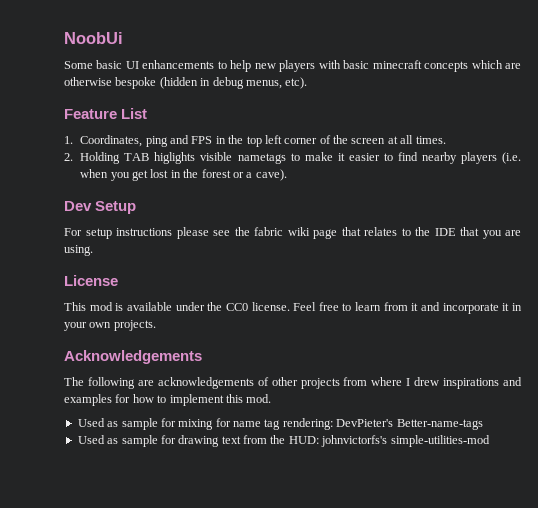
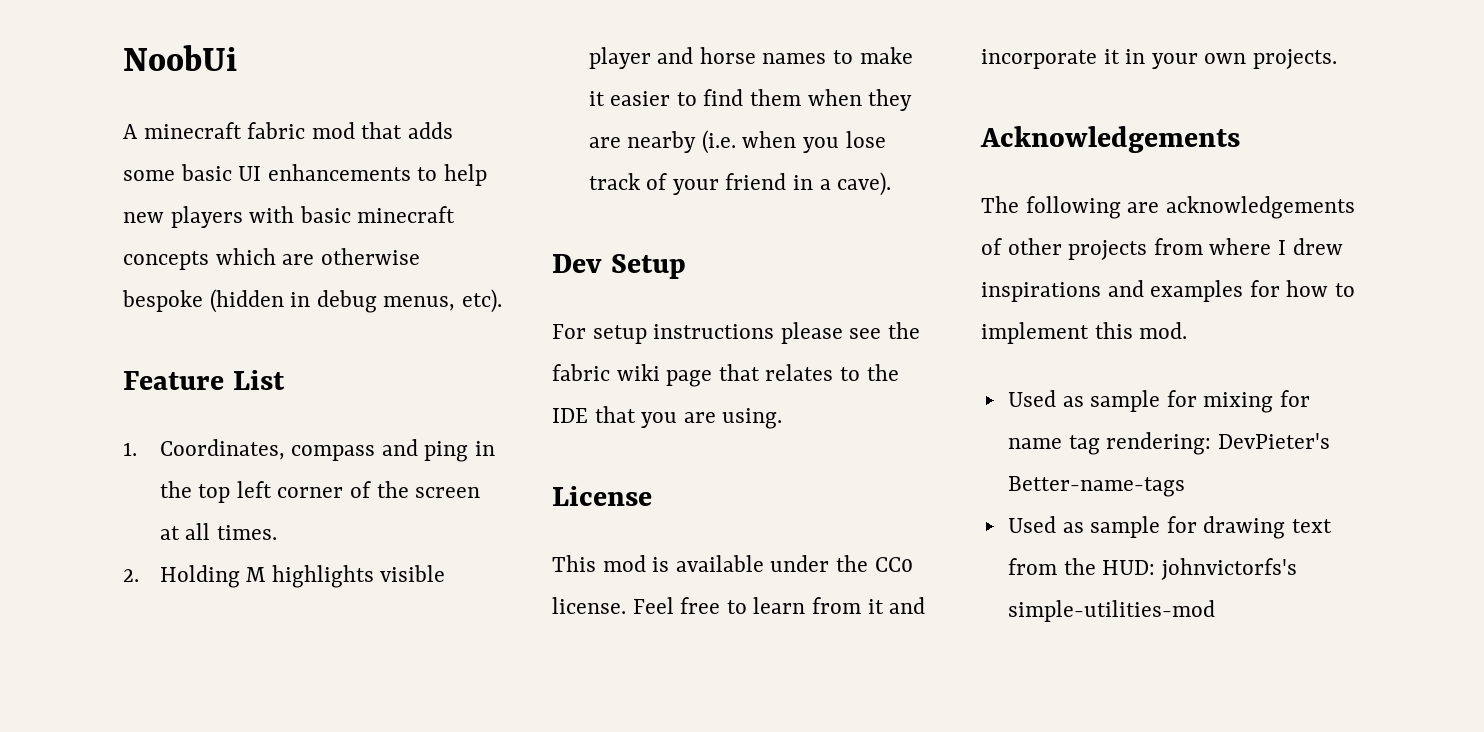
- Some basic UI enhancements to help new players with basic minecraft concepts which are otherwise bespoke (hidden in debug menus, etc).
+ A minecraft fabric mod that adds some basic UI enhancements to help new players with basic minecraft concepts which are otherwise bespoke (hidden in debug menus, etc).
- 1. Coordinates, ping and FPS in the top left corner of the screen at all times.
+ 1. Coordinates, compass and ping in the top left corner of the screen at all times.
- 2. Holding TAB higlights visible nametags to make it easier to find nearby players (i.e. when you get lost in the forest or a cave).
+ 2. Holding M highlights visible player and horse names to make it easier to find them when they are nearby (i.e. when you lose track of your friend in a cave).

